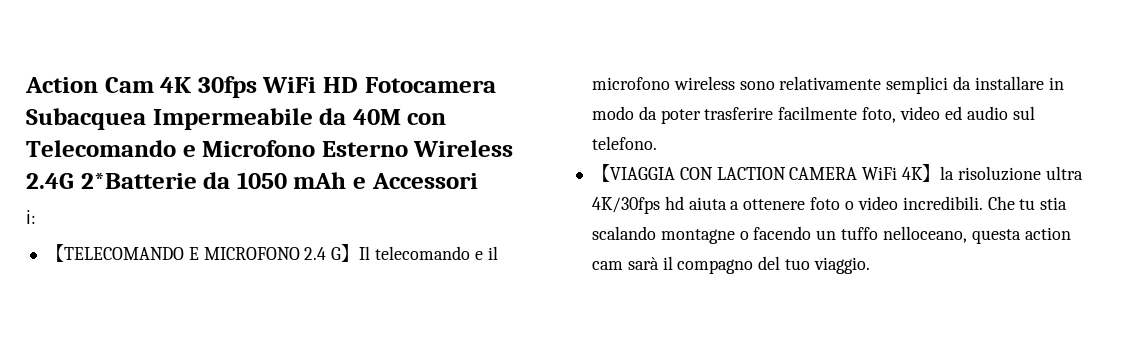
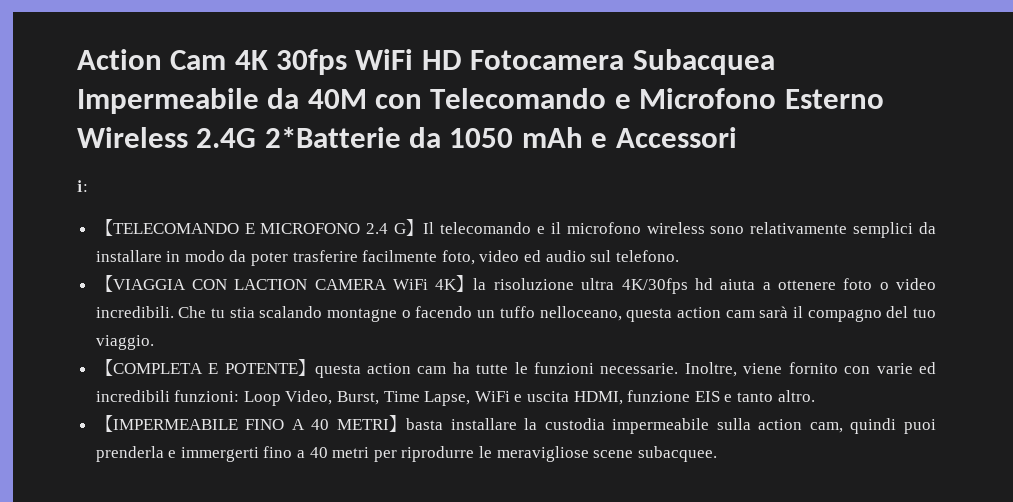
+ 【COMPLETA E POTENTE】questa action cam ha tutte le funzioni necessarie. Inoltre, viene fornito con varie ed incredibili funzioni: Loop Video, Burst, Time Lapse, WiFi e uscita HDMI, funzione EIS e tanto altro.
+ 【IMPERMEABILE FINO A 40 METRI】basta installare la custodia impermeabile sulla action cam, quindi puoi prenderla e immergerti fino a 40 metri per riprodurre le meravigliose scene subacquee.

